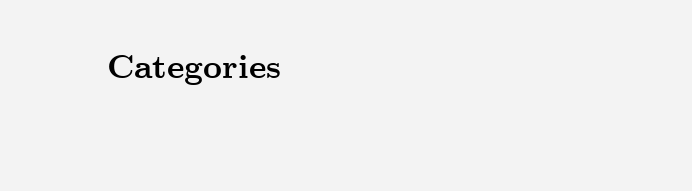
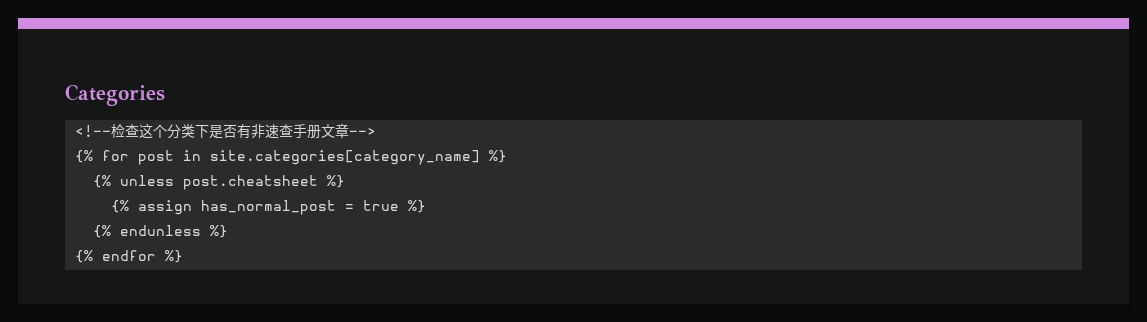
+ <!--检查这个分类下是否有非速查手册文章-->
+ {% for post in site.categories[category_name] %}
+ {% unless post.cheatsheet %}
+ {% assign has_normal_post = true %}
+ {% endunless %}
+ {% endfor %}

